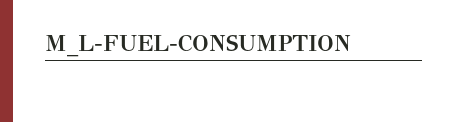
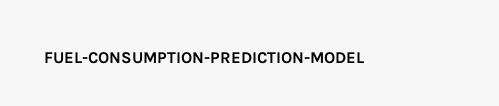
- M_L-FUEL-CONSUMPTION
+ FUEL-CONSUMPTION-PREDICTION-MODEL

